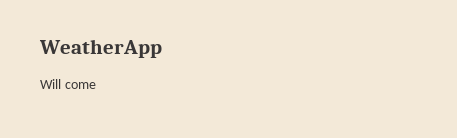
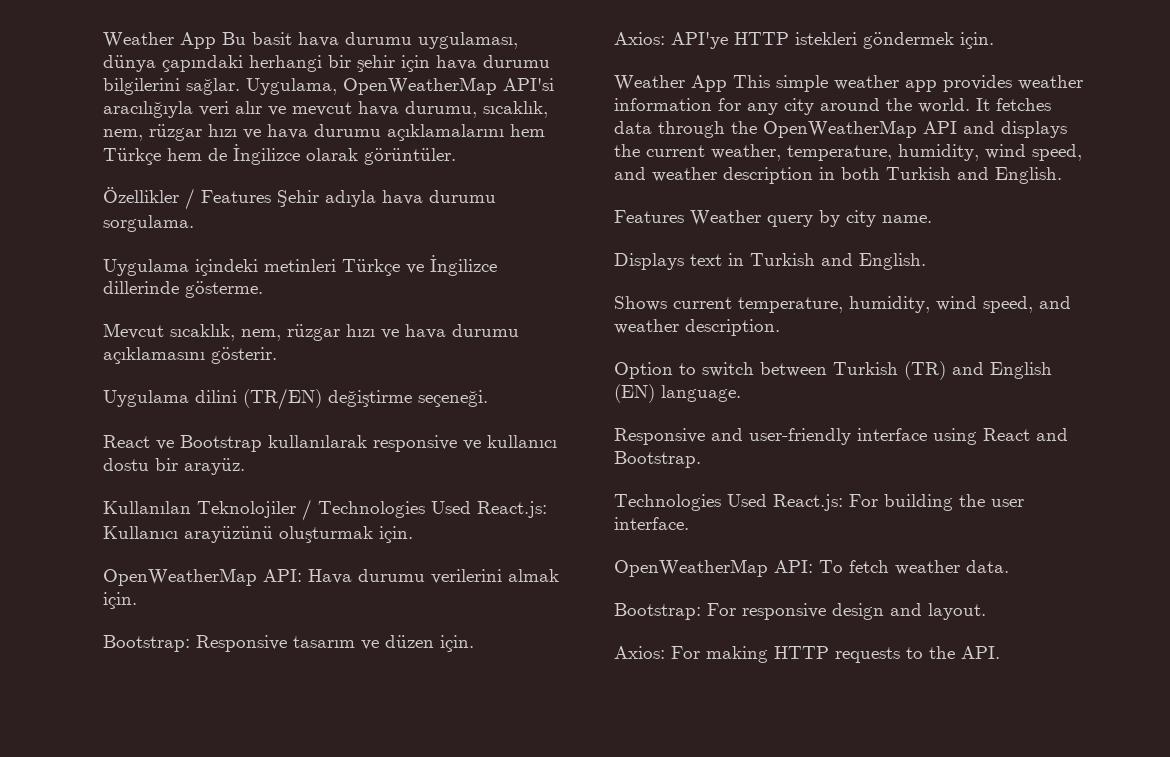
- WeatherApp
- Will come
+ Weather App Bu basit hava durumu uygulaması, dünya çapındaki herhangi bir şehir için hava durumu bilgilerini sağlar. Uygulama, OpenWeatherMap API'si aracılığıyla veri alır ve mevcut hava durumu, sıcaklık, nem, rüzgar hızı ve hava durumu açıklamalarını hem Türkçe hem de İngilizce olarak görüntüler.
+ Özellikler / Features Şehir adıyla hava durumu sorgulama.
+ Uygulama içindeki metinleri Türkçe ve İngilizce dillerinde gösterme.
+ Mevcut sıcaklık, nem, rüzgar hızı ve hava durumu açıklamasını gösterir.
+ Uygulama dilini (TR/EN) değiştirme seçeneği.
+ React ve Bootstrap kullanılarak responsive ve kullanıcı dostu bir arayüz.
+ Kullanılan Teknolojiler / Technologies Used React.js: Kullanıcı arayüzünü oluşturmak için.
+ OpenWeatherMap API: Hava durumu verilerini almak için.
+ Bootstrap: Responsive tasarım ve düzen için.
+ Axios: API'ye HTTP istekleri göndermek için.
+ Weather App This simple weather app provides weather information for any city around the world. It fetches data through the OpenWeatherMap API and displays the current weather, temperature, humidity, wind speed, and weather description in both Turkish and English.
+ Features Weather query by city name.
+ Displays text in Turkish and English.
+ Shows current temperature, humidity, wind speed, and weather description.
+ Option to switch between Turkish (TR) and English (EN) language.
+ Responsive and user-friendly interface using React and Bootstrap.
+ Technologies Used React.js: For building the user interface.
+ OpenWeatherMap API: To fetch weather data.
+ Bootstrap: For responsive design and layout.
+ Axios: For making HTTP requests to the API.

